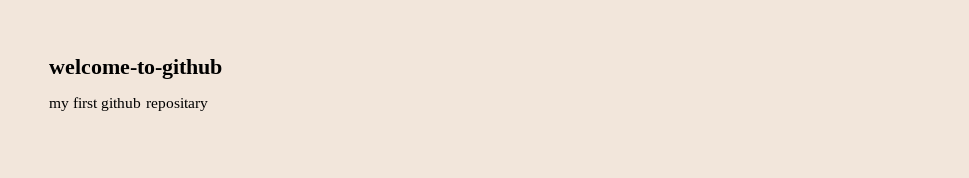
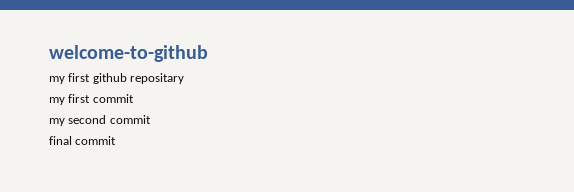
+ my first commit
+ my second commit
+ final commit

